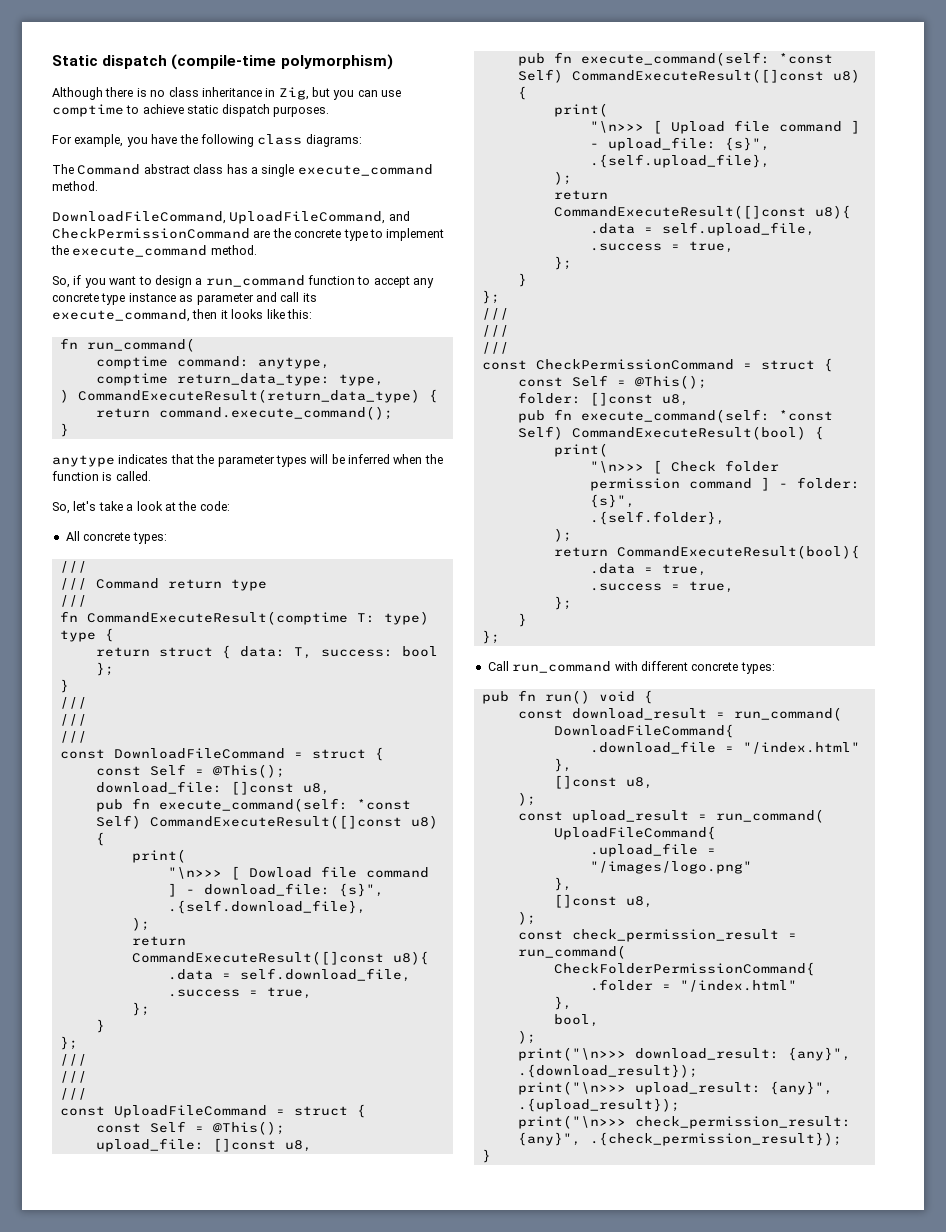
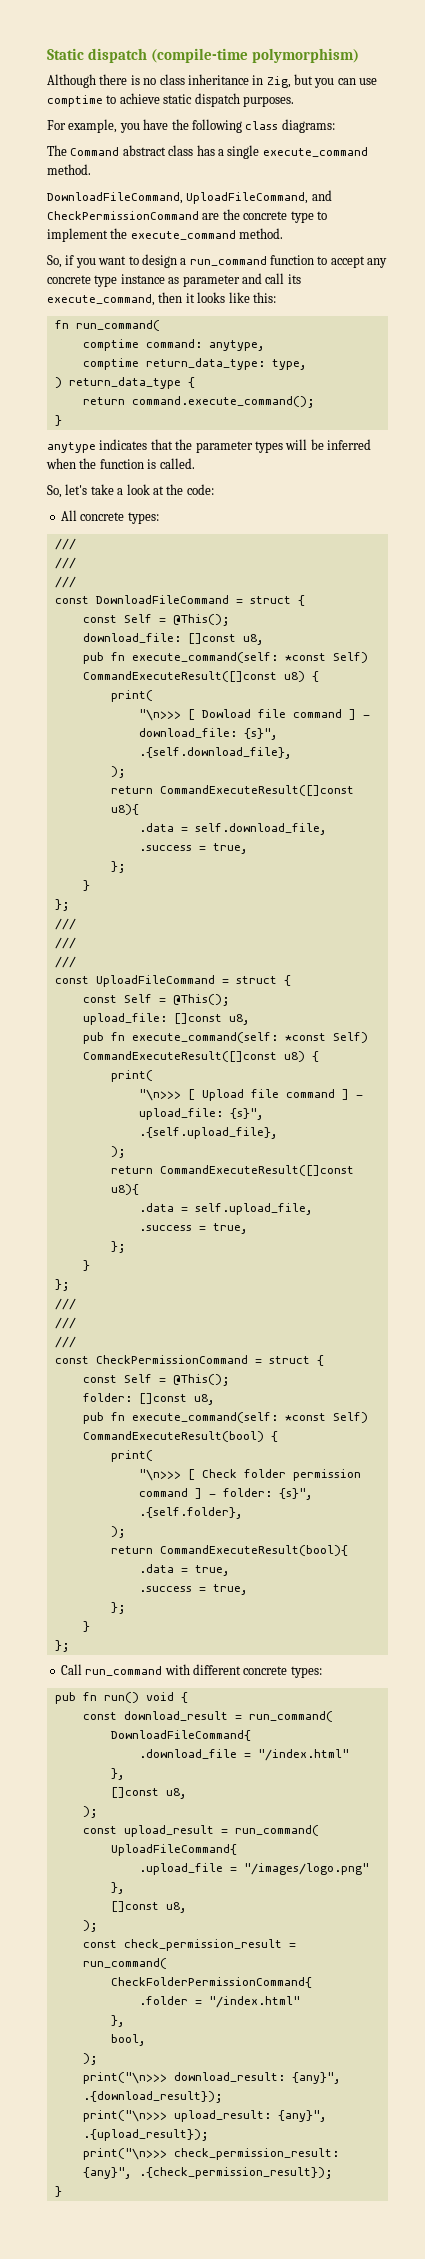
- ) CommandExecuteResult(return_data_type) {
+ ) return_data_type {
- /// Command return type
- ///
- fn CommandExecuteResult(comptime T: type) type {
- return struct { data: T, success: bool };
- }
- ///

